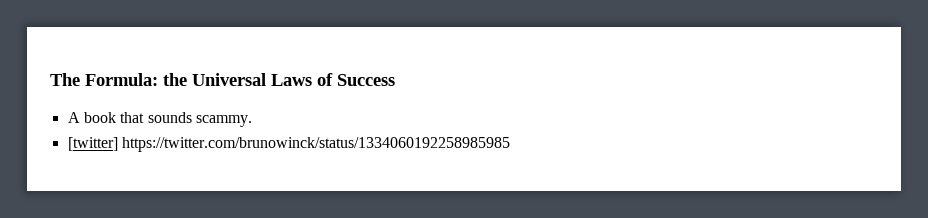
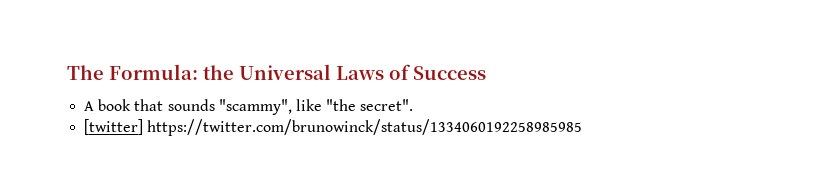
- A book that sounds scammy.
+ A book that sounds "scammy", like "the secret".

